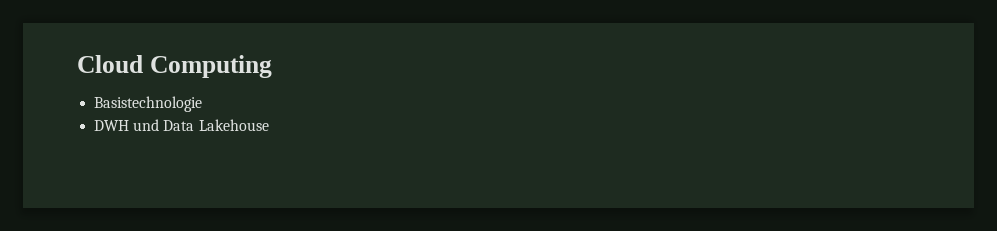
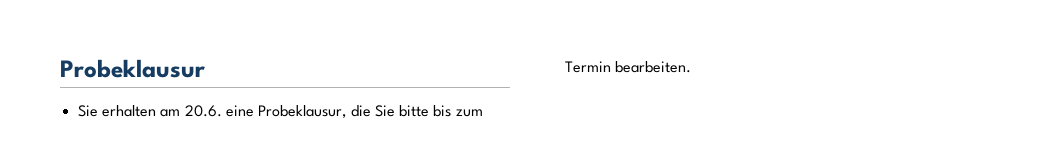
- Cloud Computing
- Basistechnologie
- DWH und Data Lakehouse
+ Probeklausur
+ Sie erhalten am 20.6. eine Probeklausur, die Sie bitte bis zum Termin bearbeiten.

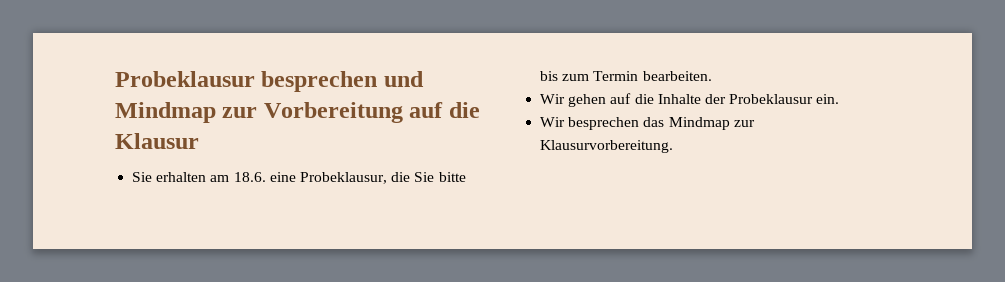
- Probeklausur
+ Probeklausur besprechen und Mindmap zur Vorbereitung auf die Klausur
- Sie erhalten am 20.6. eine Probeklausur, die Sie bitte bis zum Termin bearbeiten.
+ Sie erhalten am 18.6. eine Probeklausur, die Sie bitte bis zum Termin bearbeiten.
+ Wir gehen auf die Inhalte der Probeklausur ein.
+ Wir besprechen das Mindmap zur Klausurvorbereitung.

